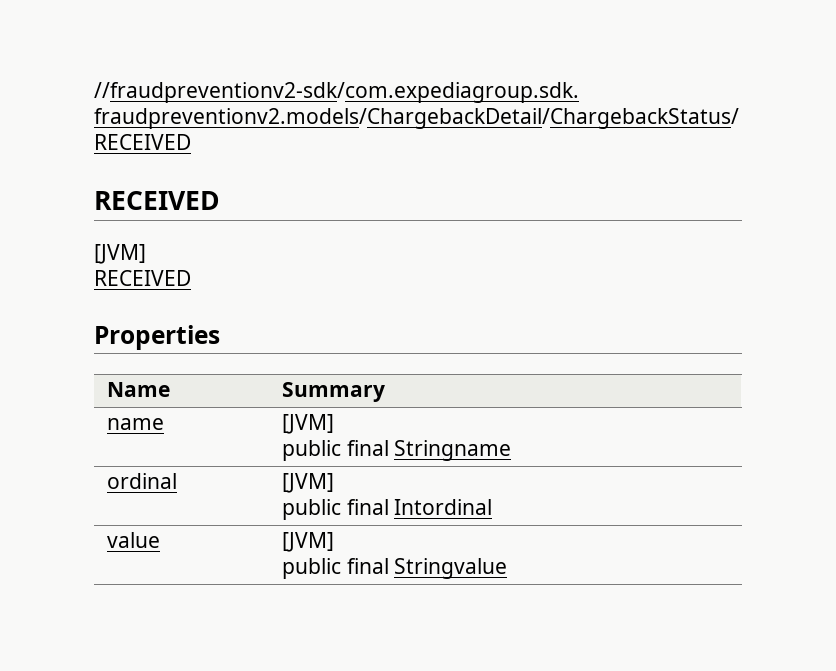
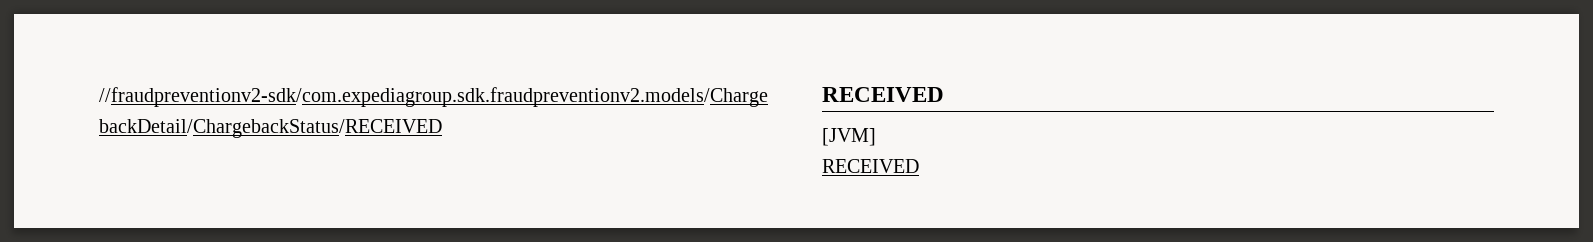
- Properties
- Name | Summary
- name | [JVM]
- public final Stringname
- ordinal | [JVM]
- public final Intordinal
- value | [JVM]
- public final Stringvalue

